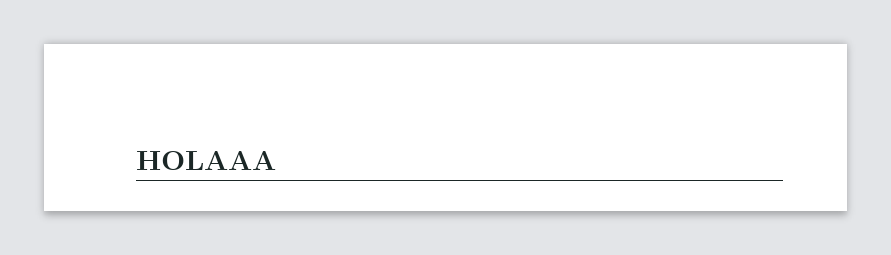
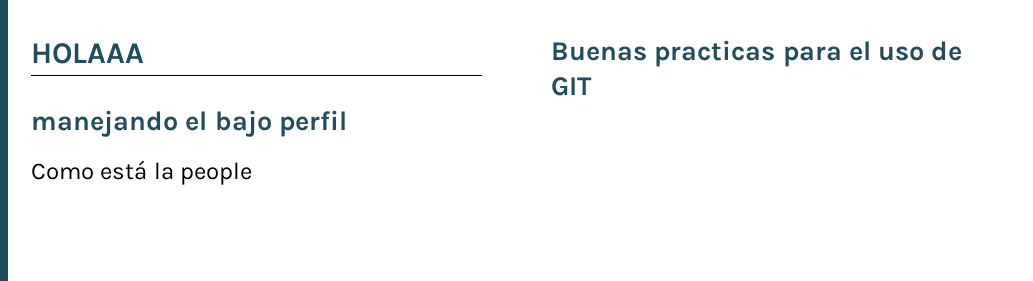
+ manejando el bajo perfil
+ Como está la people
+ Buenas practicas para el uso de GIT

